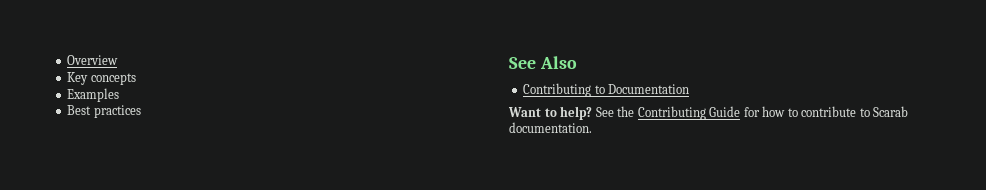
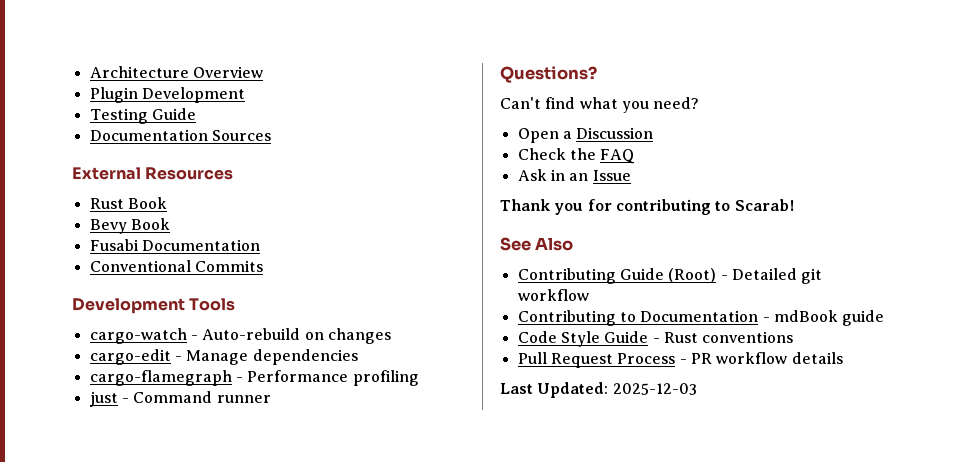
- Overview
+ Architecture Overview
- Key concepts
- Examples
- Best practices
+ Plugin Development
+ Testing Guide
+ Documentation Sources
+ External Resources
+ Rust Book
+ Bevy Book
+ Fusabi Documentation
+ Conventional Commits
+ Development Tools
+ cargo-watch - Auto-rebuild on changes
+ cargo-edit - Manage dependencies
+ cargo-flamegraph - Performance profiling
+ just - Command runner
+ Questions?
+ Can't find what you need?
+ Open a Discussion
+ Check the FAQ
+ Ask in an Issue
+ Thank you for contributing to Scarab!
  See Also
- Contributing to Documentation
- Want to help? See the Contributing Guide for how to contribute to Scarab documentation.
+ Contributing Guide (Root) - Detailed git workflow
+ Contributing to Documentation - mdBook guide
+ Code Style Guide - Rust conventions
+ Pull Request Process - PR workflow details
+ Last Updated: 2025-12-03

